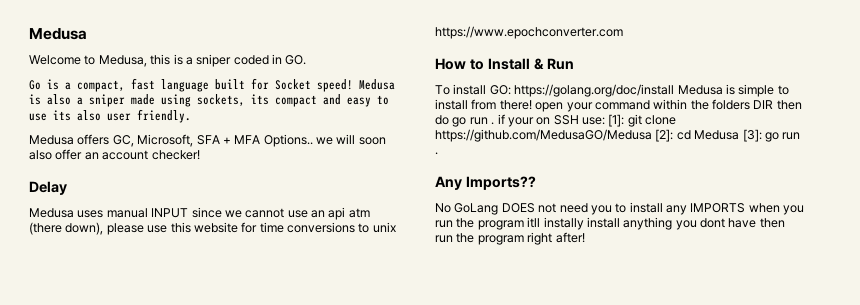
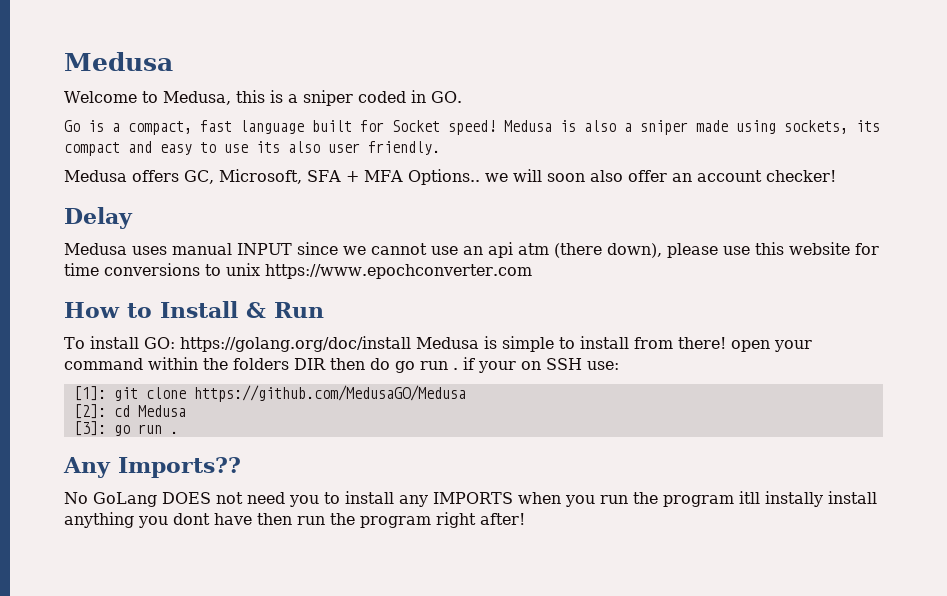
- To install GO: https://golang.org/doc/install Medusa is simple to install from there! open your command within the folders DIR then do go run . if your on SSH use: [1]: git clone https://github.com/MedusaGO/Medusa [2]: cd Medusa [3]: go run .
+ To install GO: https://golang.org/doc/install Medusa is simple to install from there! open your command within the folders DIR then do go run . if your on SSH use:
+ [1]: git clone https://github.com/MedusaGO/Medusa
+ [2]: cd Medusa
+ [3]: go run .

